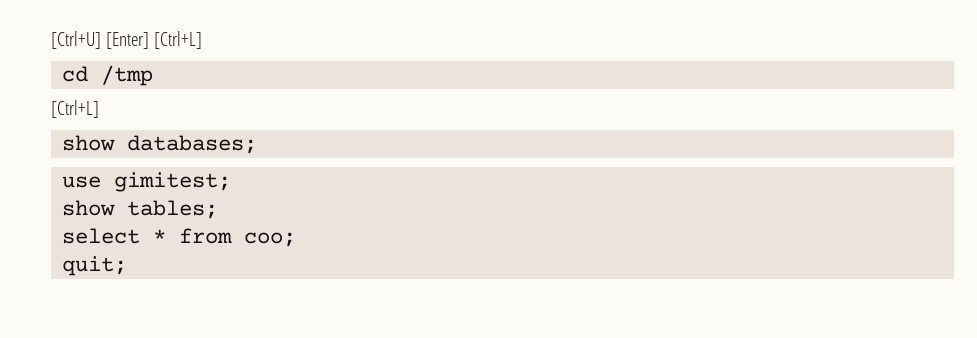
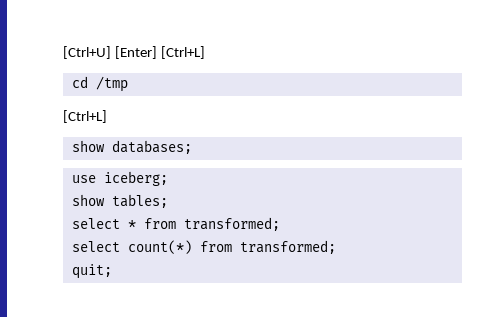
- use gimitest;
+ use iceberg;
- select * from coo;
+ select * from transformed;
+ select count(*) from transformed;

